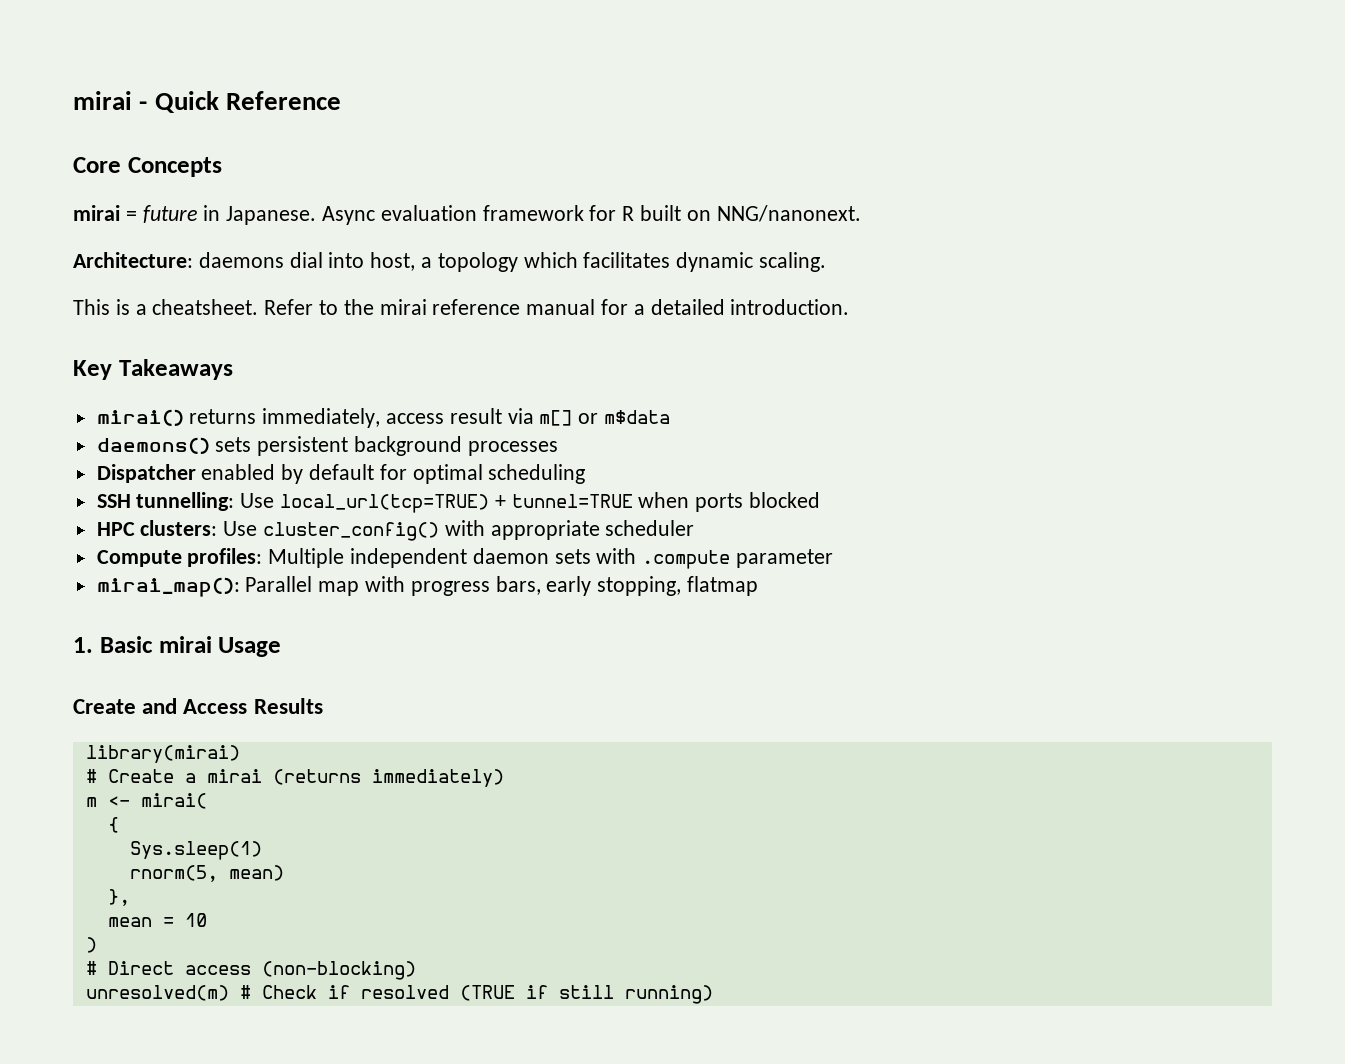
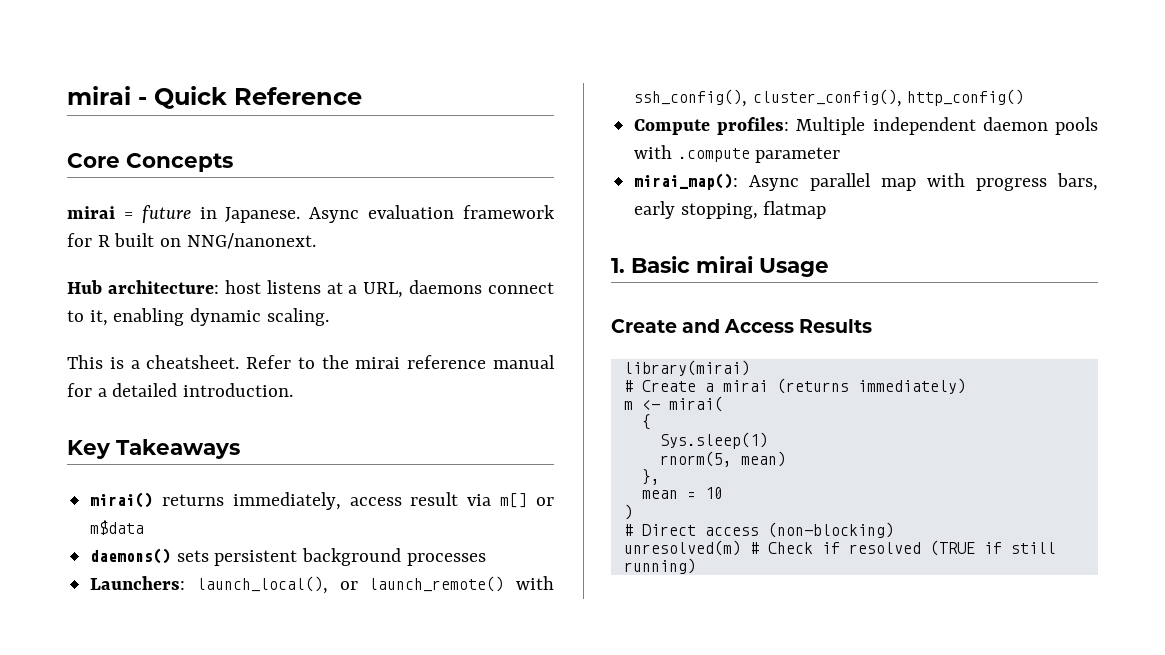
- Architecture: daemons dial into host, a topology which facilitates dynamic scaling.
+ Hub architecture: host listens at a URL, daemons connect to it, enabling dynamic scaling.
- Dispatcher enabled by default for optimal scheduling
- SSH tunnelling: Use local_url(tcp=TRUE) + tunnel=TRUE when ports blocked
- HPC clusters: Use cluster_config() with appropriate scheduler
+ Launchers: launch_local(), or launch_remote() with ssh_config(), cluster_config(), http_config()
- Compute profiles: Multiple independent daemon sets with .compute parameter
+ Compute profiles: Multiple independent daemon pools with .compute parameter
- mirai_map(): Parallel map with progress bars, early stopping, flatmap
+ mirai_map(): Async parallel map with progress bars, early stopping, flatmap

